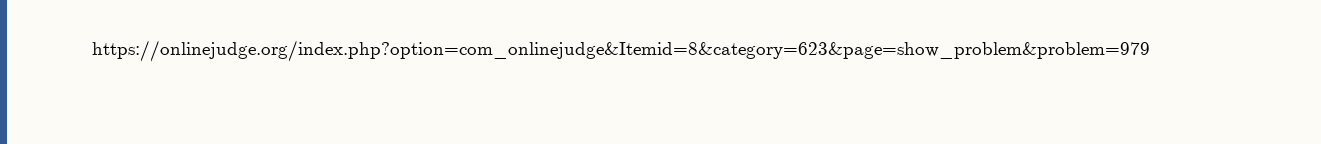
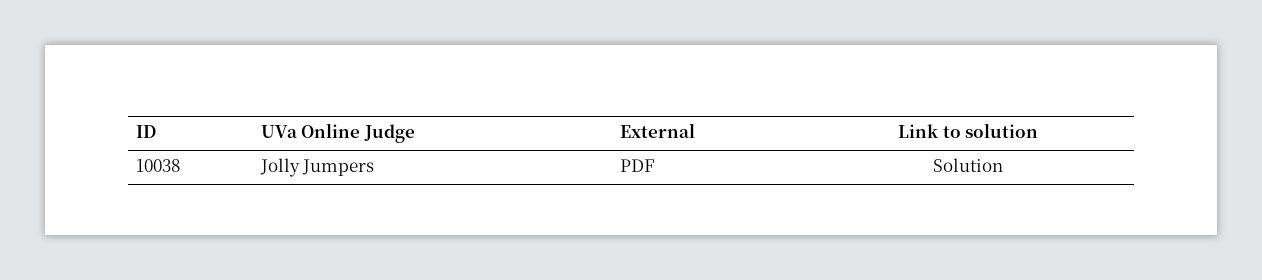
- https://onlinejudge.org/index.php?option=com_onlinejudge&Itemid=8&category=623&page=show_problem&problem=979
+ ID | UVa Online Judge | External | Link to solution
+ 10038 | Jolly Jumpers | PDF | Solution

